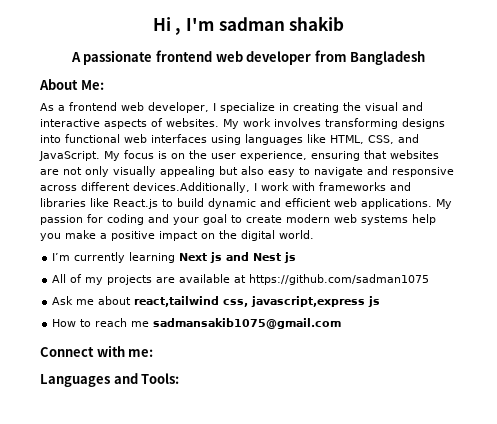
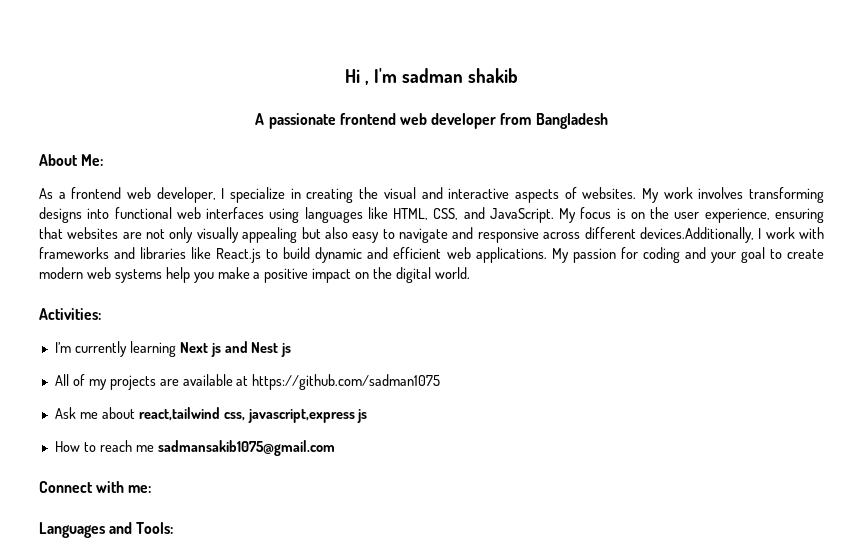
+ Activities:

